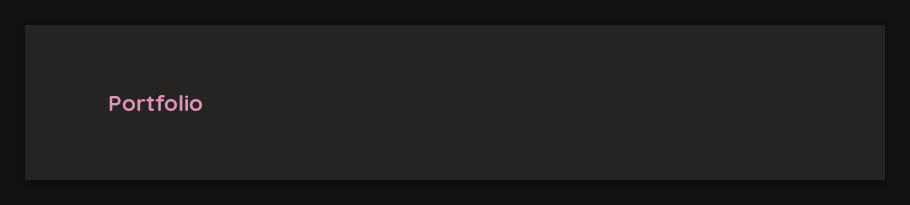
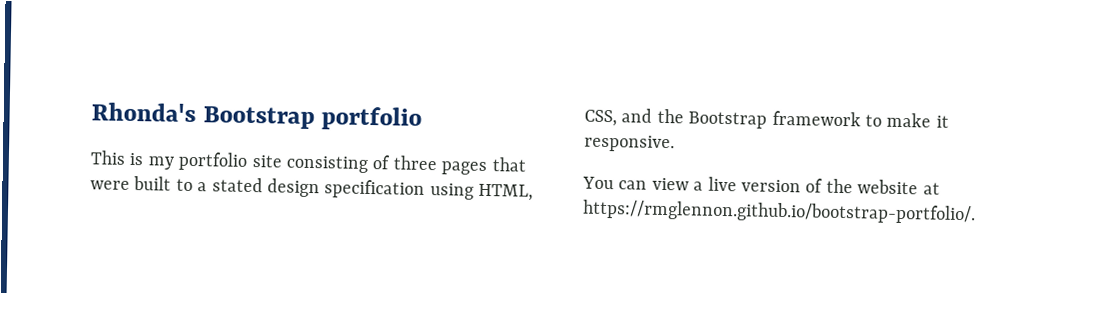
- Portfolio
+ Rhonda's Bootstrap portfolio
+ This is my portfolio site consisting of three pages that were built to a stated design specification using HTML, CSS, and the Bootstrap framework to make it responsive.
+ You can view a live version of the website at https://rmglennon.github.io/bootstrap-portfolio/.

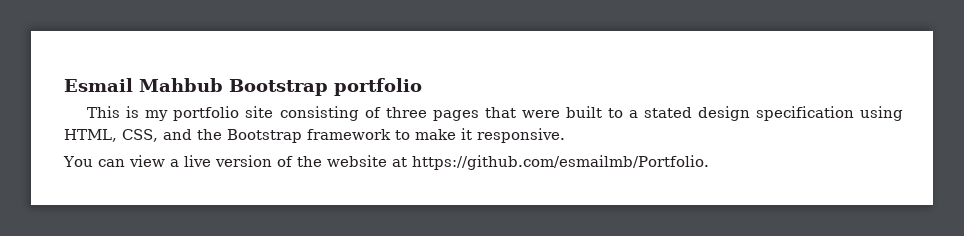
- Rhonda's Bootstrap portfolio
+ Esmail Mahbub Bootstrap portfolio
- You can view a live version of the website at https://rmglennon.github.io/bootstrap-portfolio/.
+ You can view a live version of the website at https://github.com/esmailmb/Portfolio.

